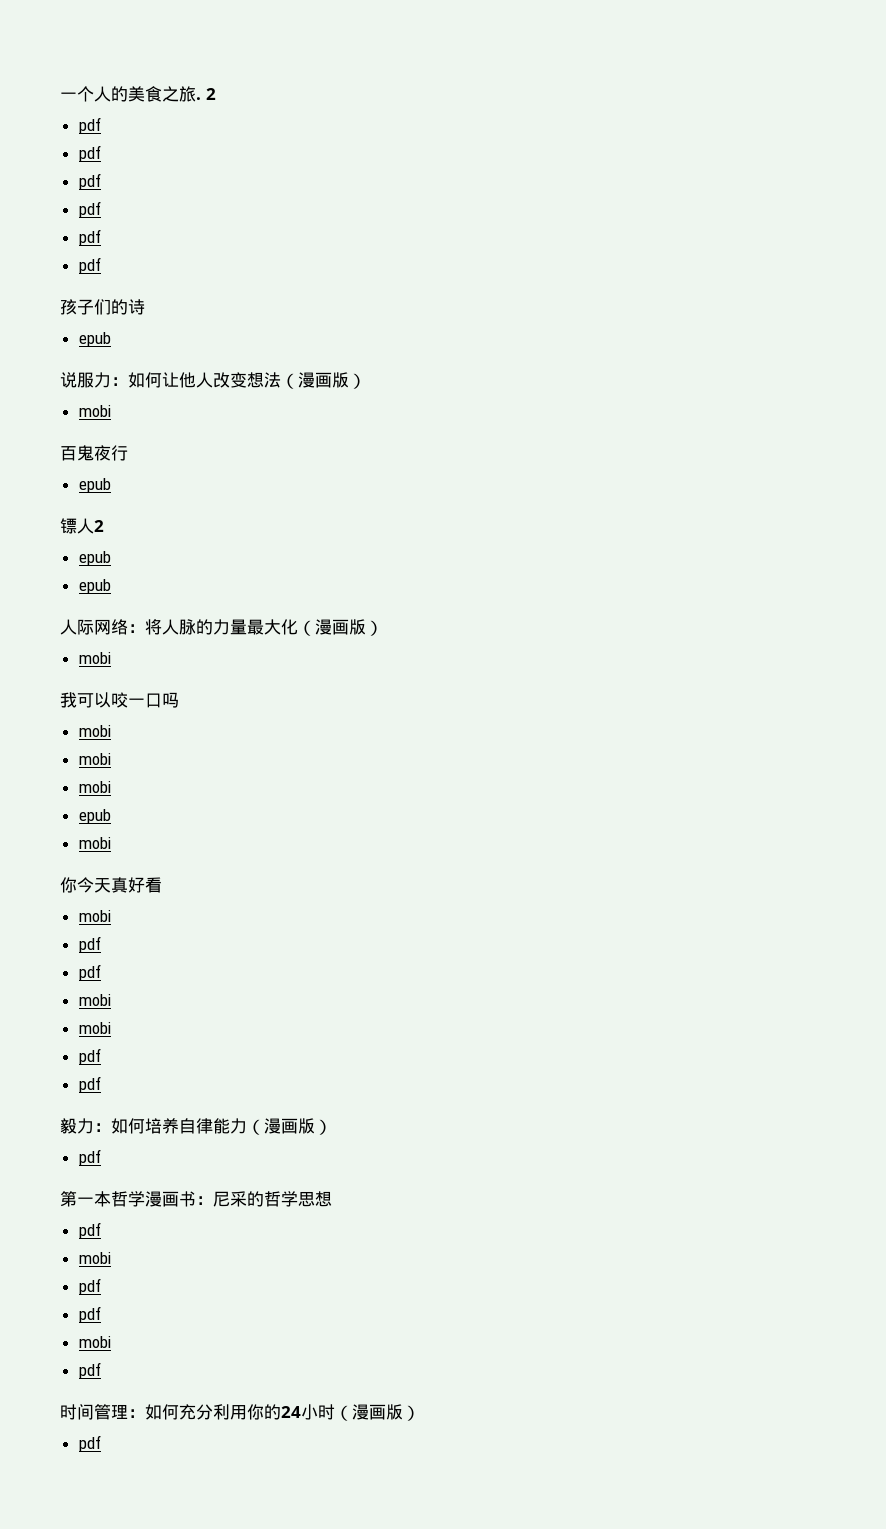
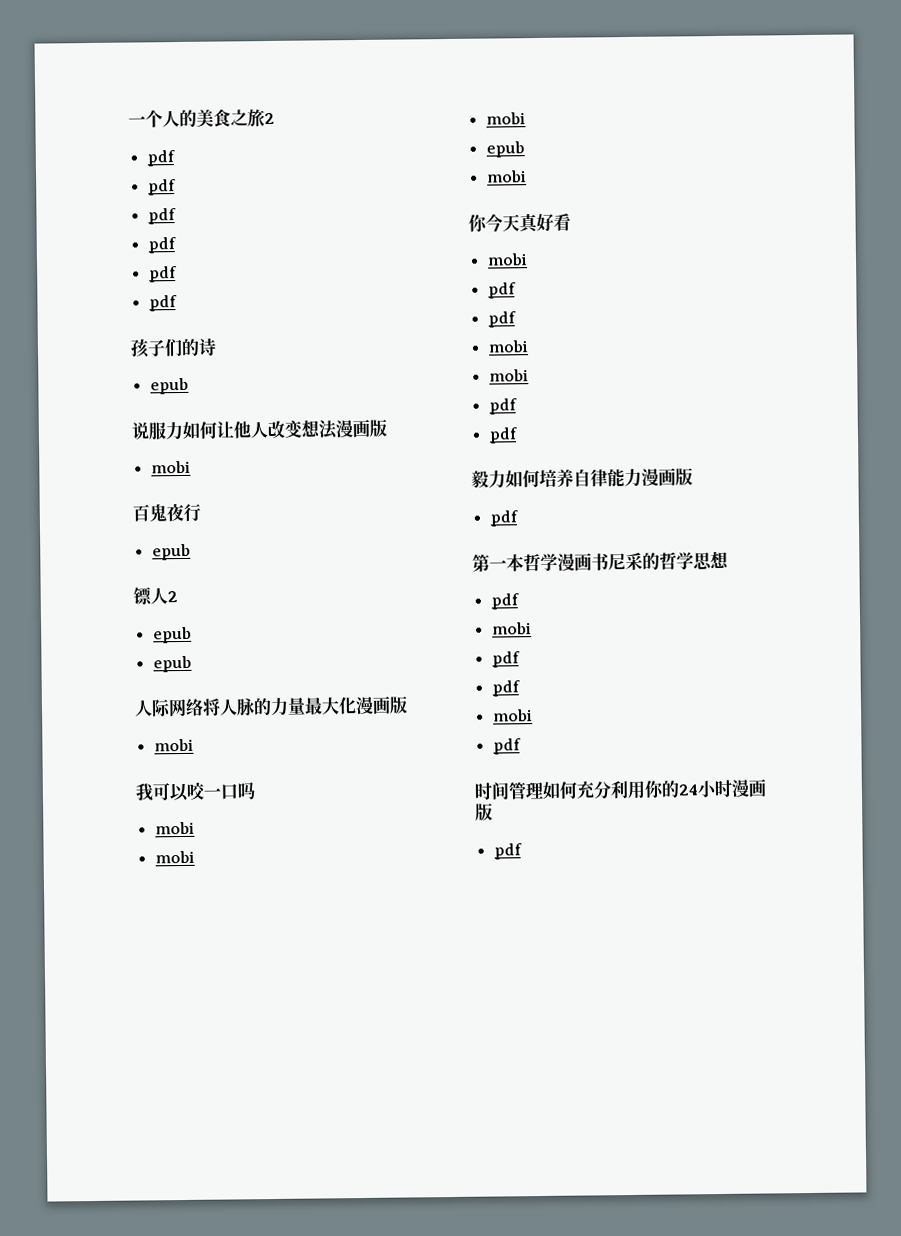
- 一个人的美食之旅. 2
+ 一个人的美食之旅2
- 说服力：如何让他人改变想法（漫画版）
+ 说服力如何让他人改变想法漫画版
- 人际网络：将人脉的力量最大化（漫画版）
+ 人际网络将人脉的力量最大化漫画版
- 毅力：如何培养自律能力（漫画版）
+ 毅力如何培养自律能力漫画版
- 第一本哲学漫画书：尼采的哲学思想
+ 第一本哲学漫画书尼采的哲学思想
- 时间管理：如何充分利用你的24小时（漫画版）
+ 时间管理如何充分利用你的24小时漫画版

